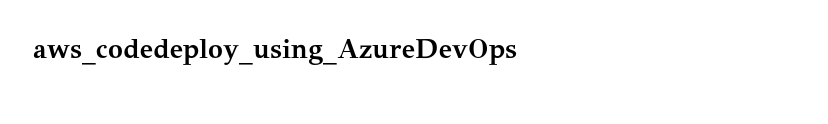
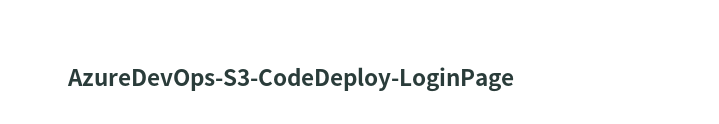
- aws_codedeploy_using_AzureDevOps
+ AzureDevOps-S3-CodeDeploy-LoginPage

